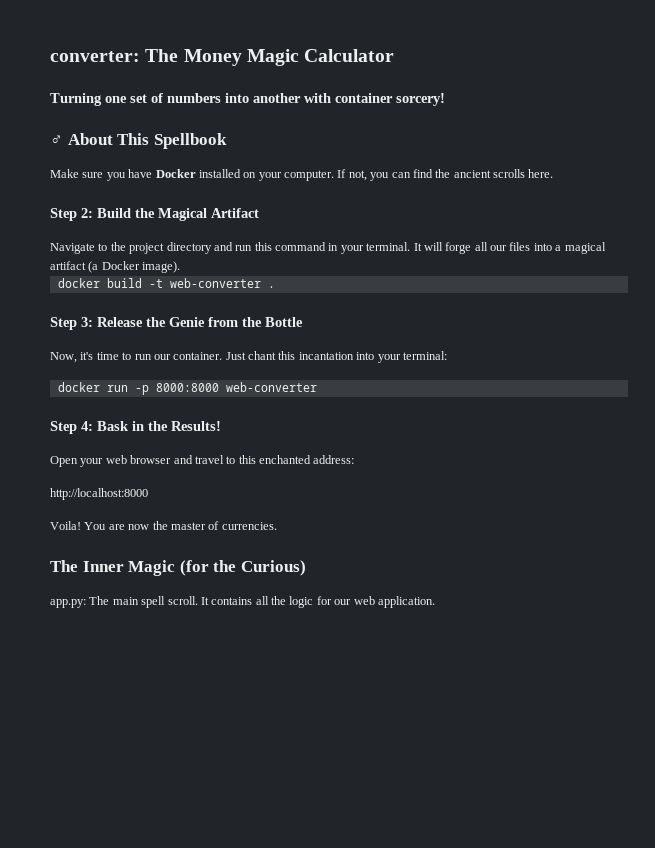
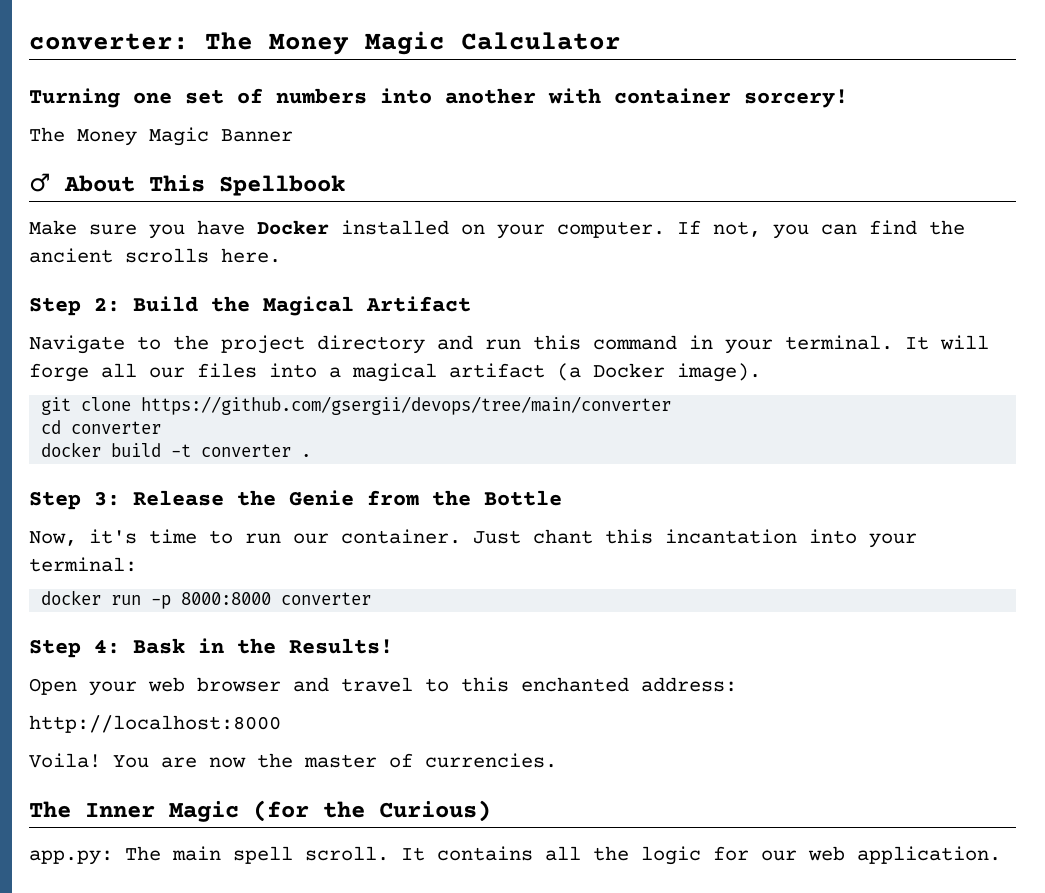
+ The Money Magic Banner
+ git clone https://github.com/gsergii/devops/tree/main/converter
+ cd converter
- docker build -t web-converter .
+ docker build -t converter .
- docker run -p 8000:8000 web-converter
+ docker run -p 8000:8000 converter

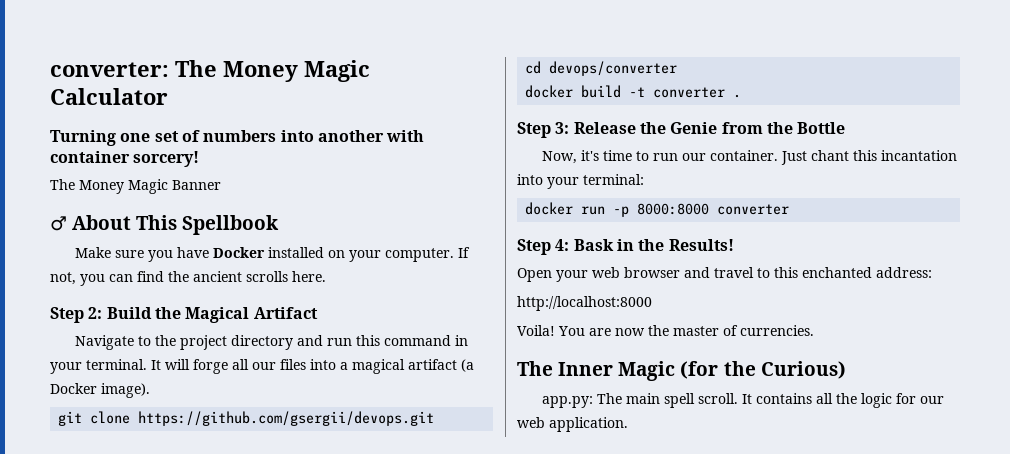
- git clone https://github.com/gsergii/devops/tree/main/converter
+ git clone https://github.com/gsergii/devops.git
- cd converter
+ cd devops/converter

